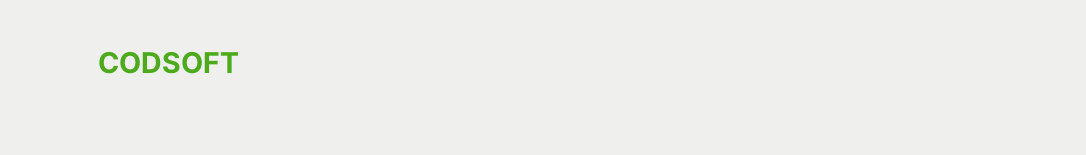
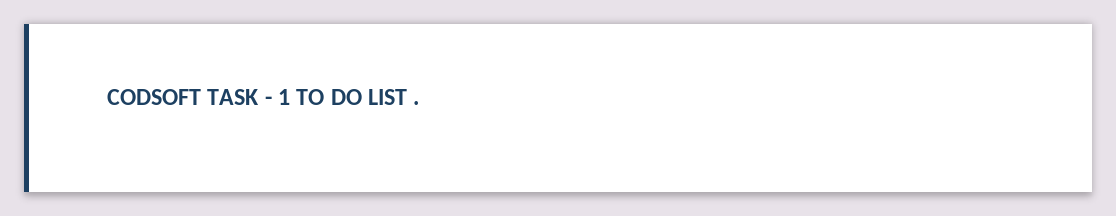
- CODSOFT
+ CODSOFT TASK - 1 TO DO LIST .

